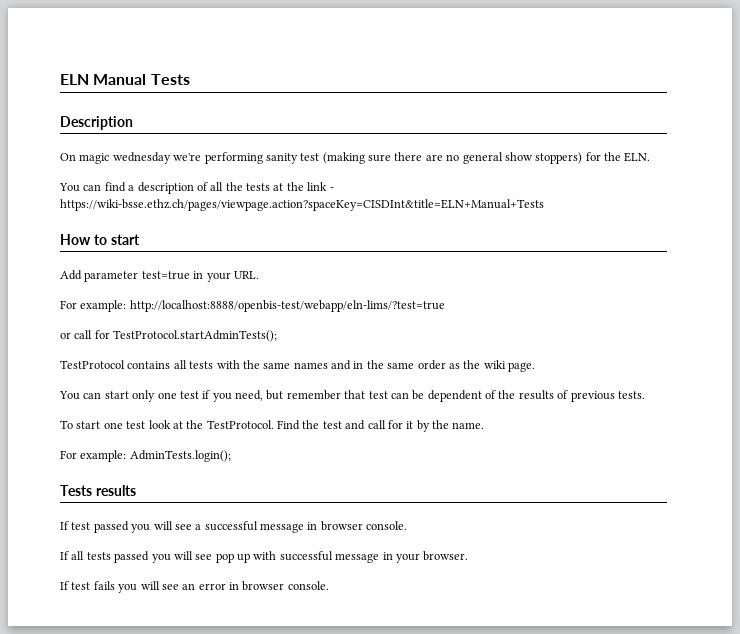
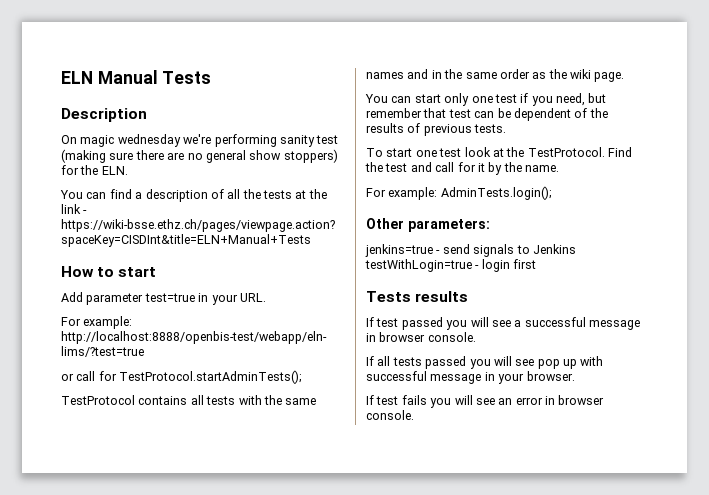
+ Other parameters:
+ jenkins=true - send signals to Jenkins testWithLogin=true - login first

